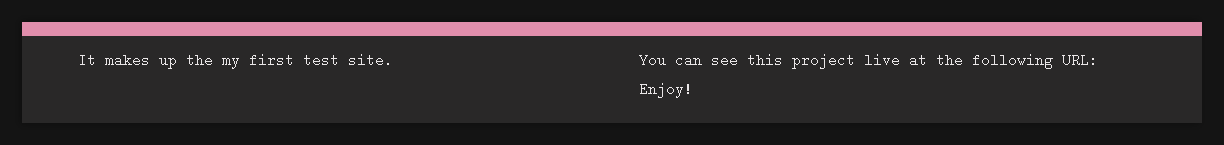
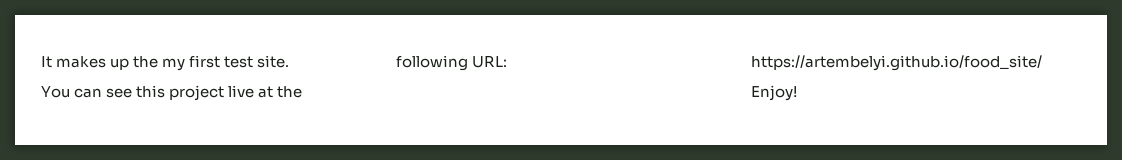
- You can see this project live at the following URL:
+ You can see this project live at the following URL: https://artembelyi.github.io/food_site/

